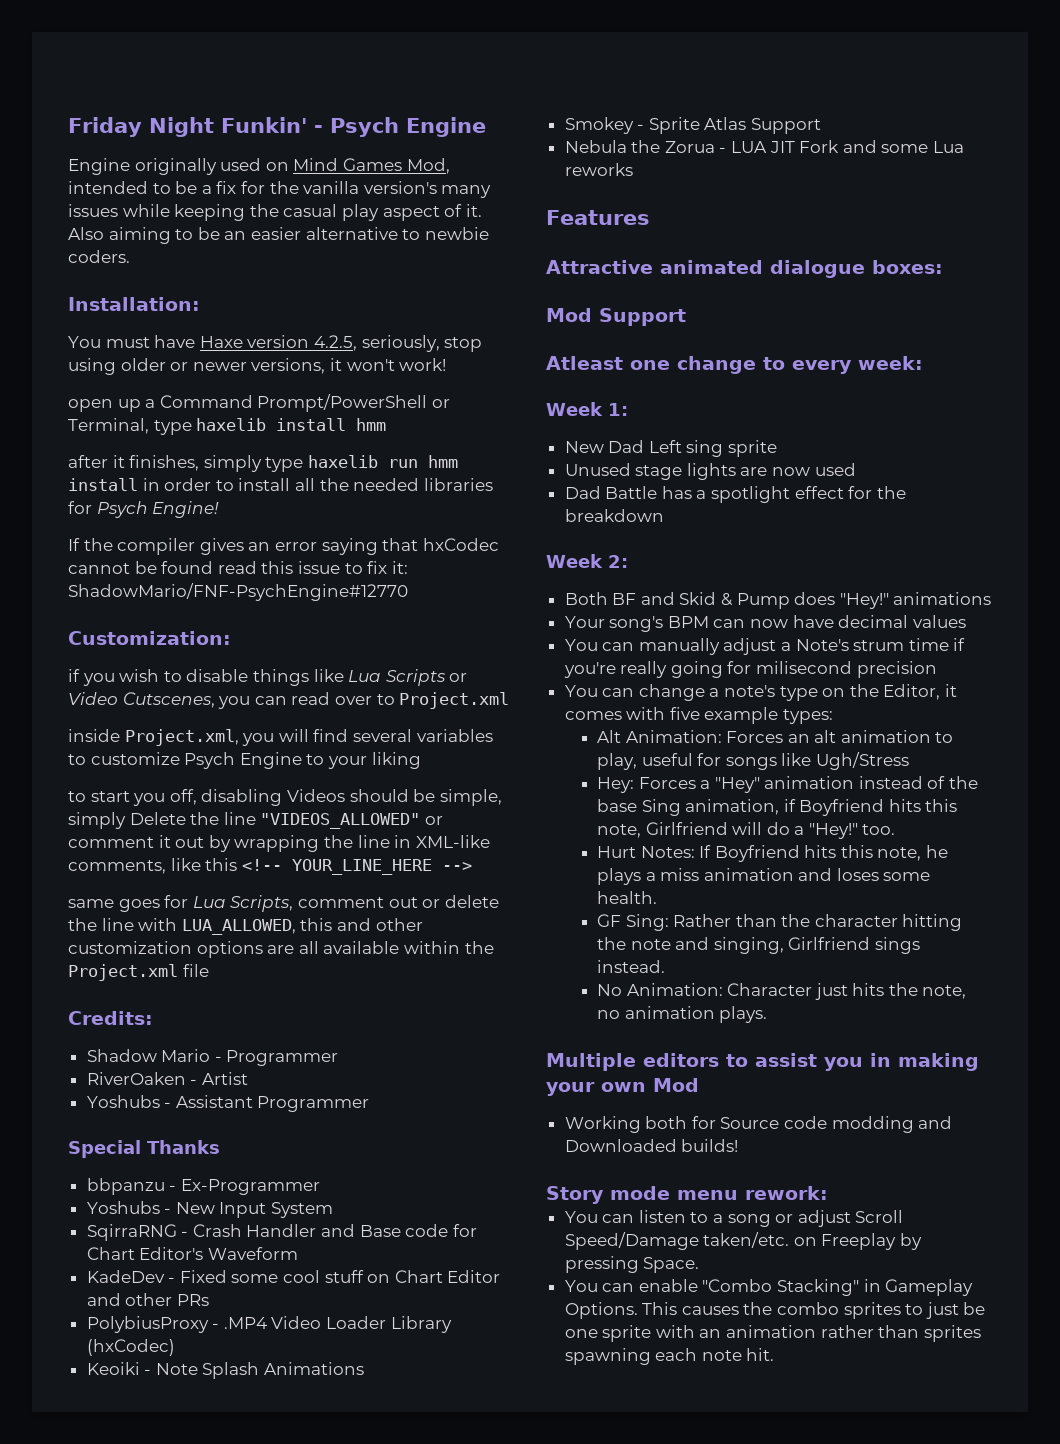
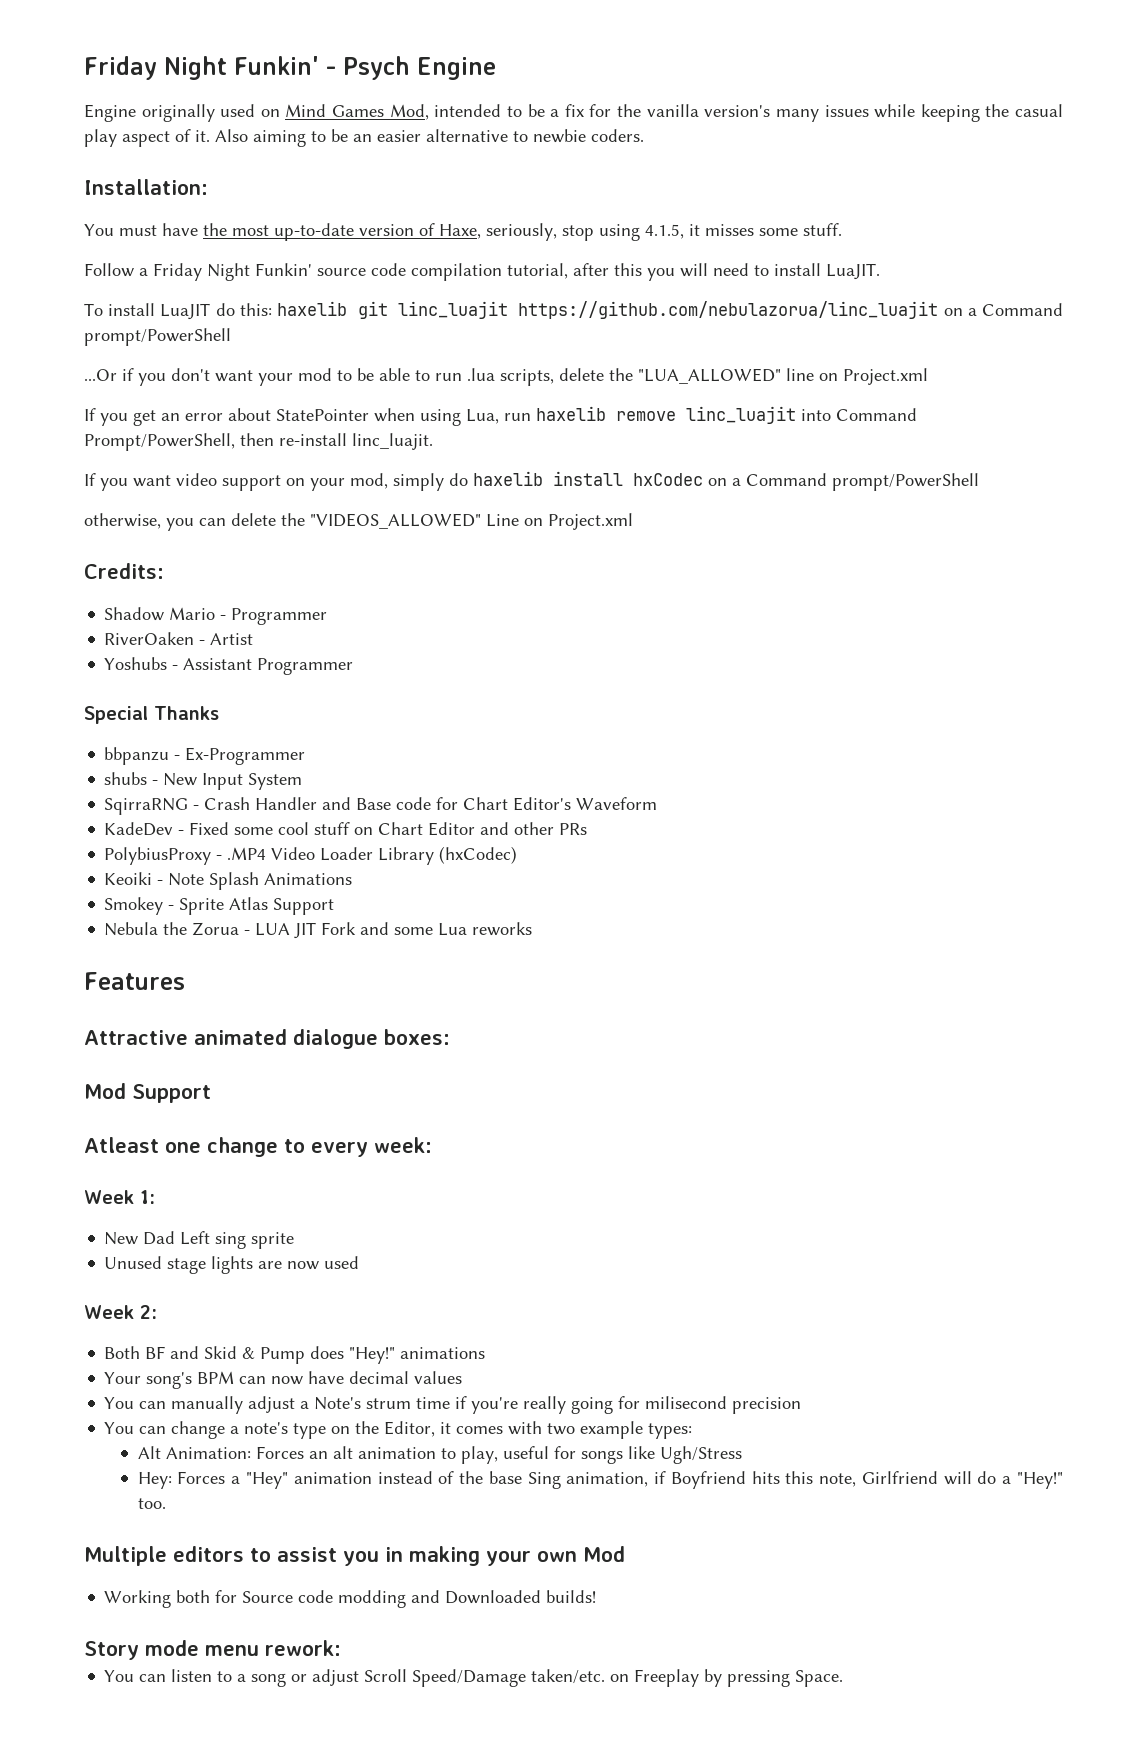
- You must have Haxe version 4.2.5, seriously, stop using older or newer versions, it won't work!
- open up a Command Prompt/PowerShell or Terminal, type haxelib install hmm
- after it finishes, simply type haxelib run hmm install in order to install all the needed libraries for Psych Engine!
- If the compiler gives an error saying that hxCodec cannot be found read this issue to fix it: ShadowMario/FNF-PsychEngine#12770
- Customization:
- if you wish to disable things like Lua Scripts or Video Cutscenes, you can read over to Project.xml
- inside Project.xml, you will find several variables to customize Psych Engine to your liking
- to start you off, disabling Videos should be simple, simply Delete the line "VIDEOS_ALLOWED" or comment it out by wrapping the line in XML-like comments, like this <!-- YOUR_LINE_HERE -->
- same goes for Lua Scripts, comment out or delete the line with LUA_ALLOWED, this and other customization options are all available within the Project.xml file
+ You must have the most up-to-date version of Haxe, seriously, stop using 4.1.5, it misses some stuff.
+ Follow a Friday Night Funkin' source code compilation tutorial, after this you will need to install LuaJIT.
+ To install LuaJIT do this: haxelib git linc_luajit https://github.com/nebulazorua/linc_luajit on a Command prompt/PowerShell
+ ...Or if you don't want your mod to be able to run .lua scripts, delete the "LUA_ALLOWED" line on Project.xml
+ If you get an error about StatePointer when using Lua, run haxelib remove linc_luajit into Command Prompt/PowerShell, then re-install linc_luajit.
+ If you want video support on your mod, simply do haxelib install hxCodec on a Command prompt/PowerShell
+ otherwise, you can delete the "VIDEOS_ALLOWED" Line on Project.xml
- Yoshubs - New Input System
+ shubs - New Input System
- Dad Battle has a spotlight effect for the breakdown
- You can change a note's type on the Editor, it comes with five example types:
+ You can change a note's type on the Editor, it comes with two example types:
- Hurt Notes: If Boyfriend hits this note, he plays a miss animation and loses some health.
- GF Sing: Rather than the character hitting the note and singing, Girlfriend sings instead.
- No Animation: Character just hits the note, no animation plays.
- You can enable "Combo Stacking" in Gameplay Options. This causes the combo sprites to just be one sprite with an animation rather than sprites spawning each note hit.

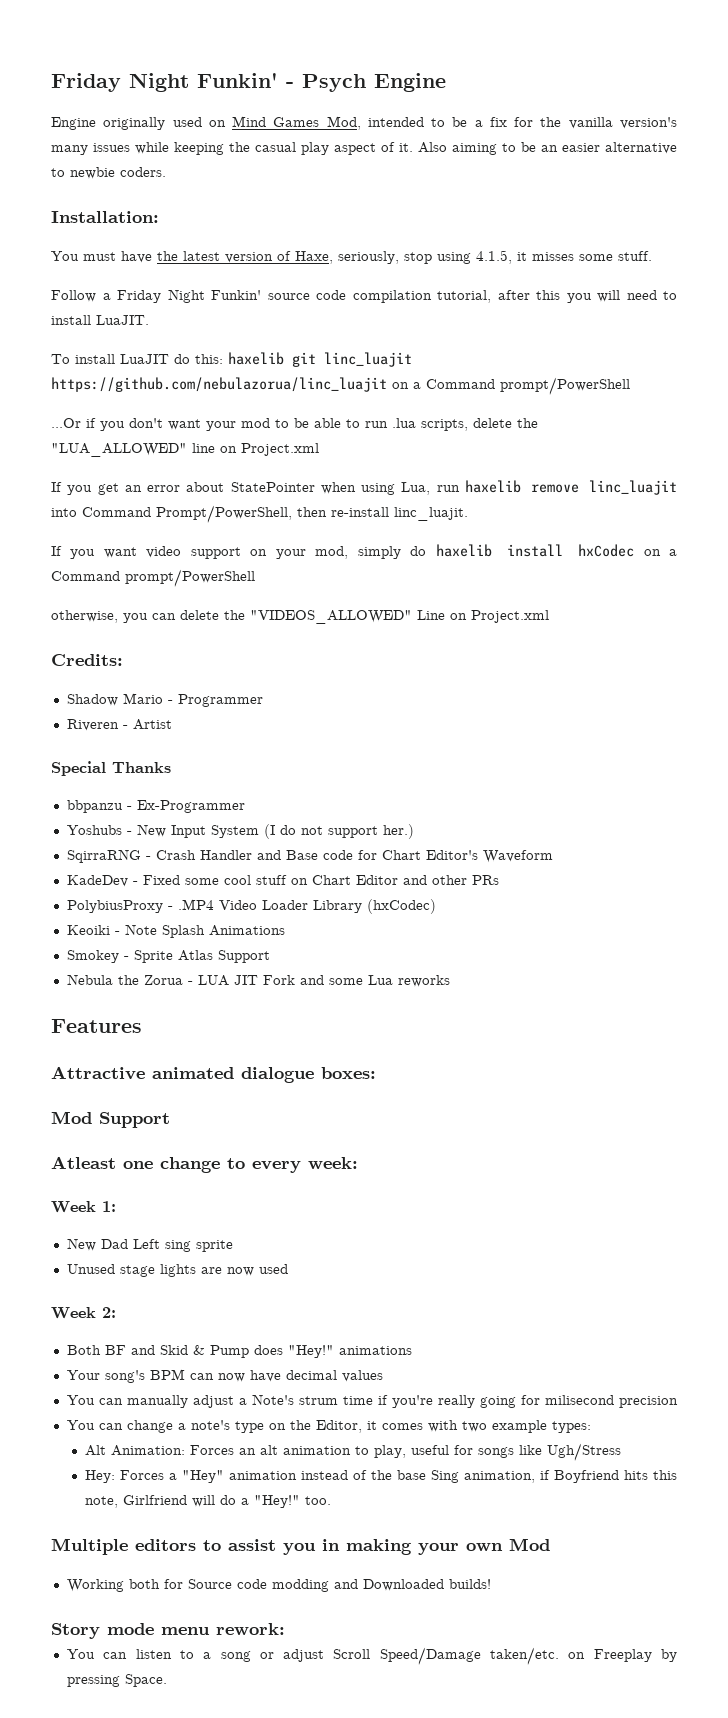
- You must have the most up-to-date version of Haxe, seriously, stop using 4.1.5, it misses some stuff.
+ You must have the latest version of Haxe, seriously, stop using 4.1.5, it misses some stuff.
- RiverOaken - Artist
+ Riveren - Artist
- Yoshubs - Assistant Programmer
- shubs - New Input System
+ Yoshubs - New Input System (I do not support her.)

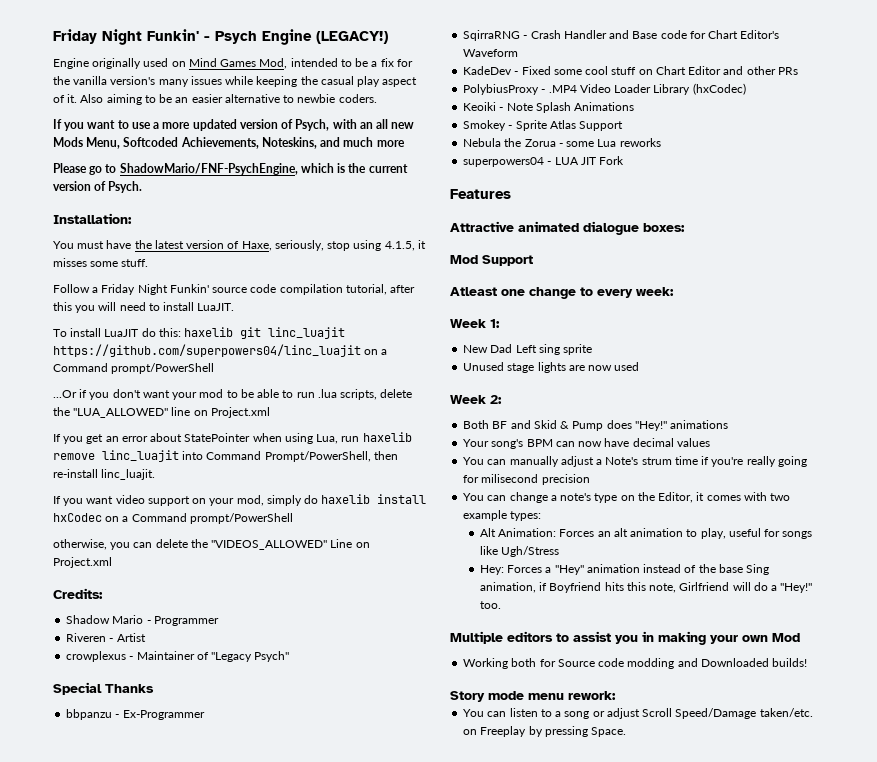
- Friday Night Funkin' - Psych Engine
+ Friday Night Funkin' - Psych Engine (LEGACY!)
+ If you want to use a more updated version of Psych, with an all new Mods Menu, Softcoded Achievements, Noteskins, and much more
+ Please go to ShadowMario/FNF-PsychEngine, which is the current version of Psych.
- To install LuaJIT do this: haxelib git linc_luajit https://github.com/nebulazorua/linc_luajit on a Command prompt/PowerShell
+ To install LuaJIT do this: haxelib git linc_luajit https://github.com/superpowers04/linc_luajit on a Command prompt/PowerShell
+ crowplexus - Maintainer of "Legacy Psych"
- Yoshubs - New Input System (I do not support her.)
- Nebula the Zorua - LUA JIT Fork and some Lua reworks
+ Nebula the Zorua - some Lua reworks
+ superpowers04 - LUA JIT Fork

